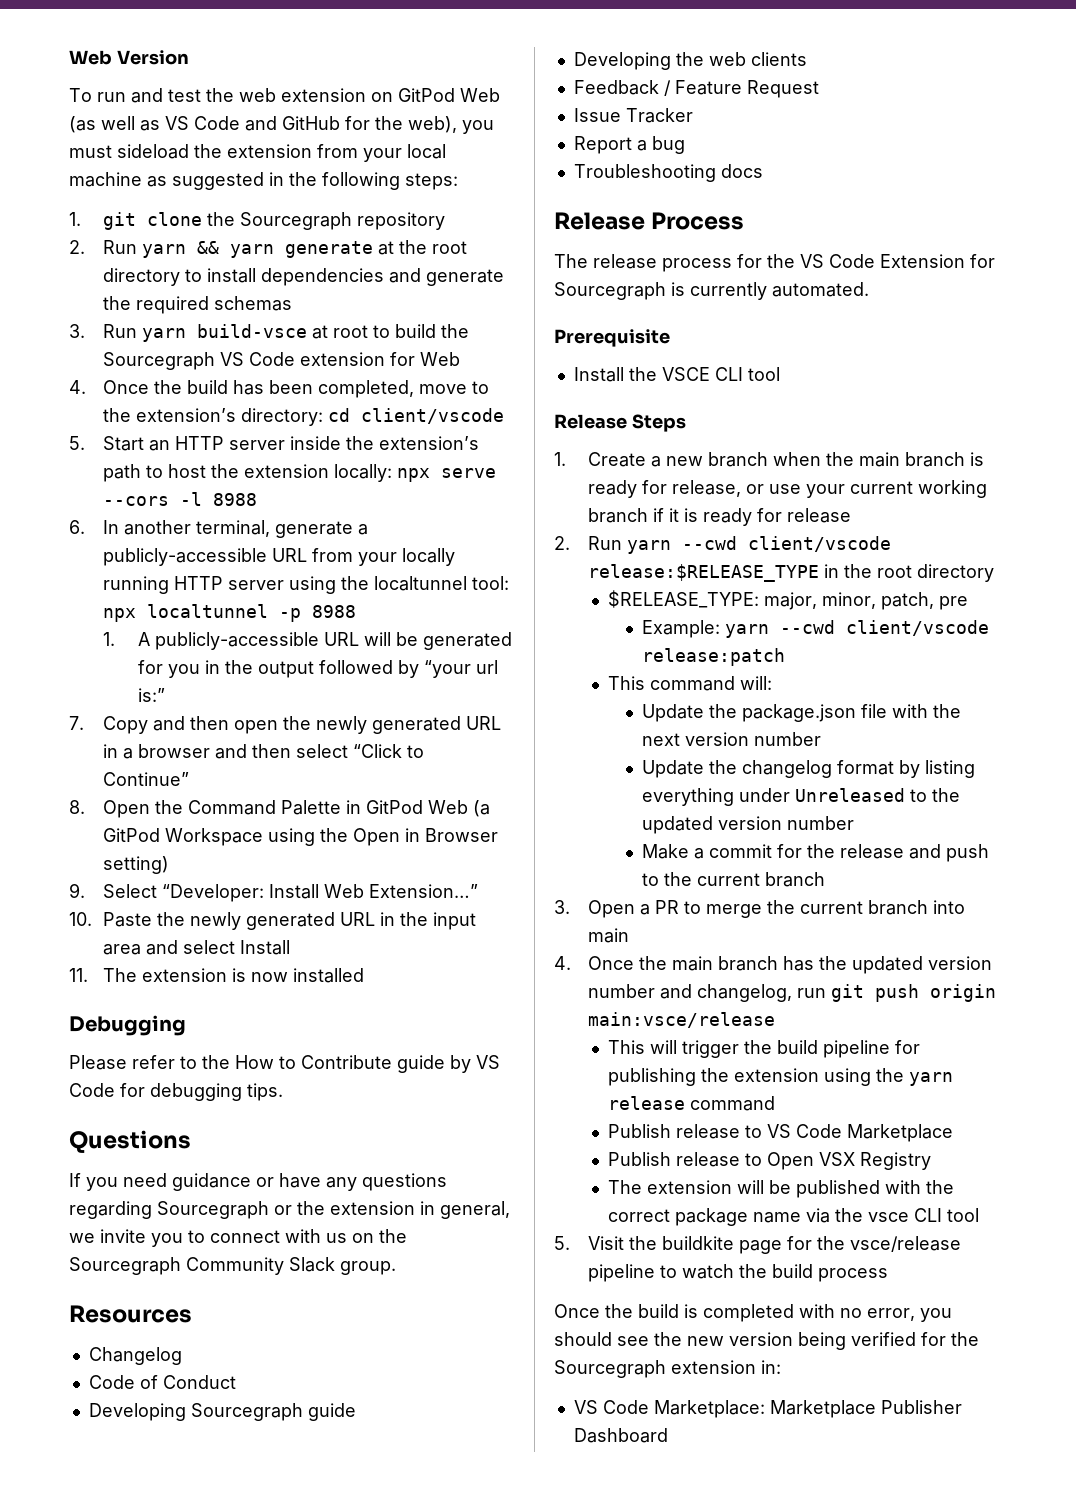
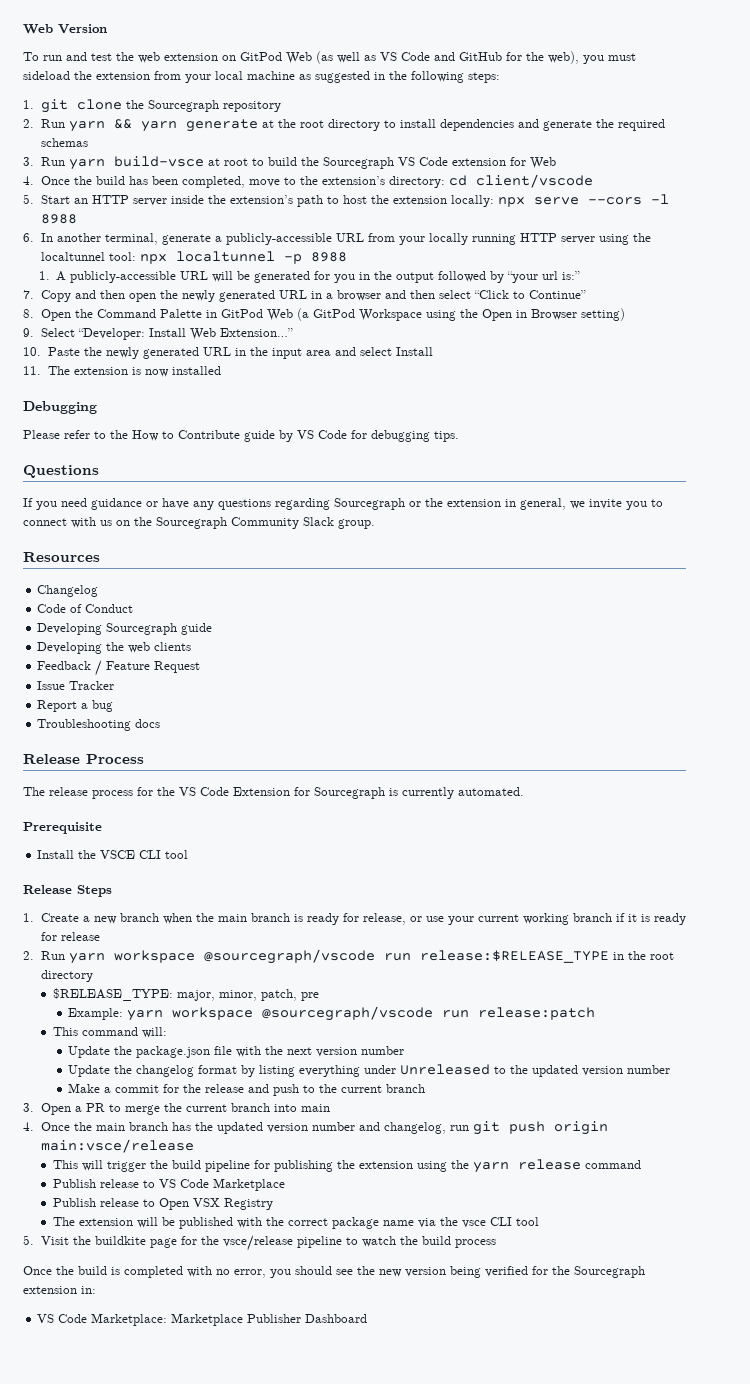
- 2. Run yarn --cwd client/vscode release:$RELEASE_TYPE in the root directory
+ 2. Run yarn workspace @sourcegraph/vscode run release:$RELEASE_TYPE in the root directory
- Example: yarn --cwd client/vscode release:patch
+ Example: yarn workspace @sourcegraph/vscode run release:patch

